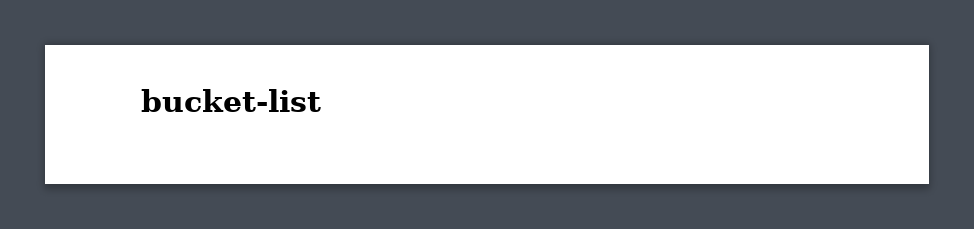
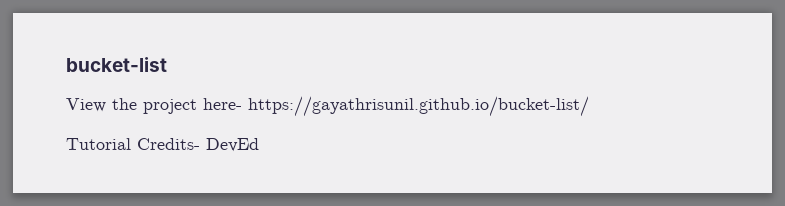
+ View the project here- https://gayathrisunil.github.io/bucket-list/
+ Tutorial Credits- DevEd

